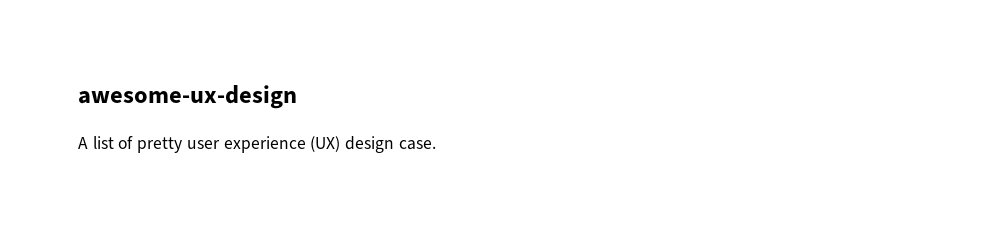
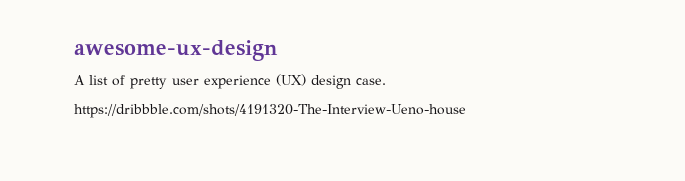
+ https://dribbble.com/shots/4191320-The-Interview-Ueno-house

